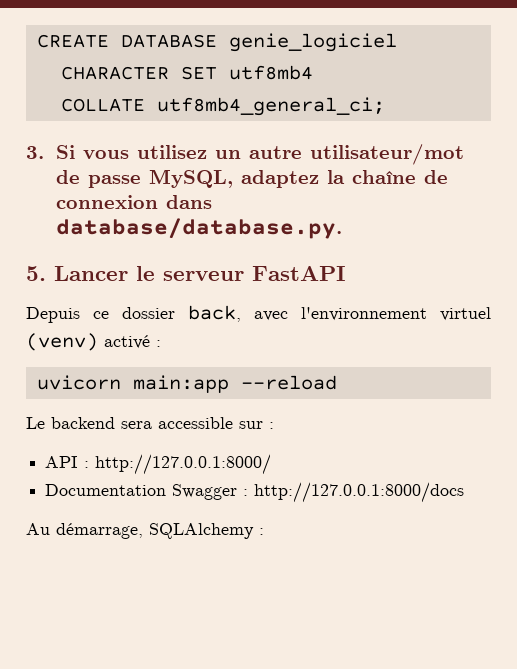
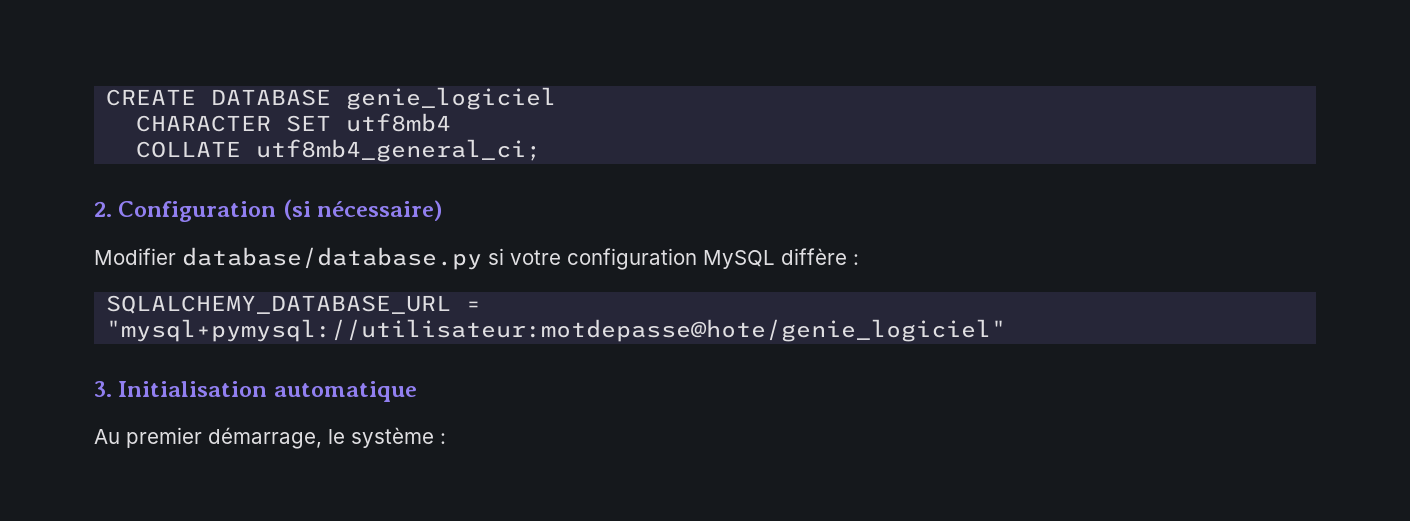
- 3. Si vous utilisez un autre utilisateur/mot de passe MySQL, adaptez la chaîne de connexion dans database/database.py.
- 5. Lancer le serveur FastAPI
- Depuis ce dossier back, avec l'environnement virtuel (venv) activé :
- uvicorn main:app --reload
- Le backend sera accessible sur :
- API : http://127.0.0.1:8000/
- Documentation Swagger : http://127.0.0.1:8000/docs
- Au démarrage, SQLAlchemy :
+ 2. Configuration (si nécessaire)
+ Modifier database/database.py si votre configuration MySQL diffère :
+ SQLALCHEMY_DATABASE_URL = "mysql+pymysql://utilisateur:motdepasse@hote/genie_logiciel"
+ 3. Initialisation automatique
+ Au premier démarrage, le système :

